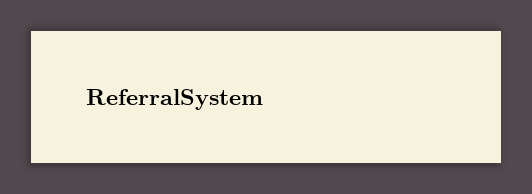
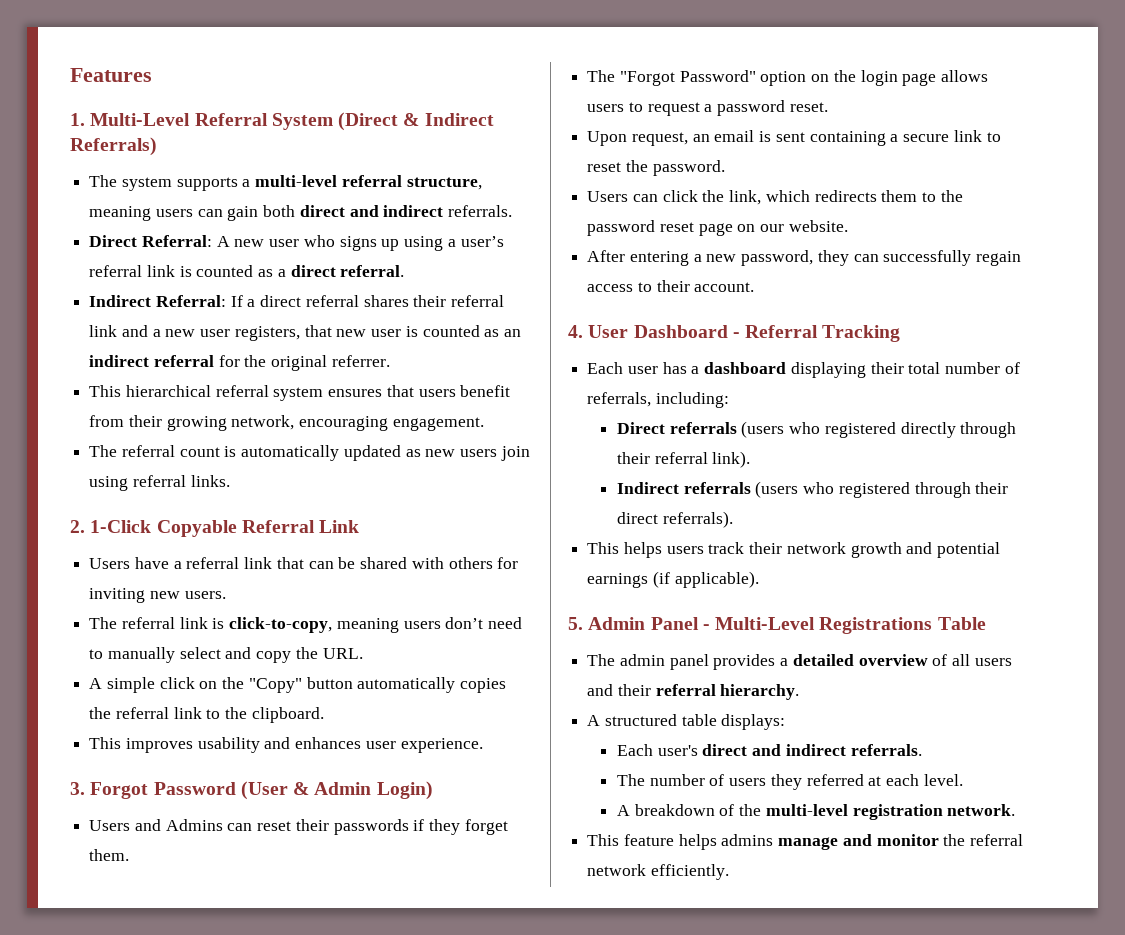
- ReferralSystem
+ Features
+ 1. Multi-Level Referral System (Direct & Indirect Referrals)
+ The system supports a multi-level referral structure, meaning users can gain both direct and indirect referrals.
+ Direct Referral: A new user who signs up using a user’s referral link is counted as a direct referral.
+ Indirect Referral: If a direct referral shares their referral link and a new user registers, that new user is counted as an indirect referral for the original referrer.
+ This hierarchical referral system ensures that users benefit from their growing network, encouraging engagement.
+ The referral count is automatically updated as new users join using referral links.
+ 2. 1-Click Copyable Referral Link
+ Users have a referral link that can be shared with others for inviting new users.
+ The referral link is click-to-copy, meaning users don’t need to manually select and copy the URL.
+ A simple click on the "Copy" button automatically copies the referral link to the clipboard.
+ This improves usability and enhances user experience.
+ 3. Forgot Password (User & Admin Login)
+ Users and Admins can reset their passwords if they forget them.
+ The "Forgot Password" option on the login page allows users to request a password reset.
+ Upon request, an email is sent containing a secure link to reset the password.
+ Users can click the link, which redirects them to the password reset page on our website.
+ After entering a new password, they can successfully regain access to their account.
+ 4. User Dashboard - Referral Tracking
+ Each user has a dashboard displaying their total number of referrals, including:
+ Direct referrals (users who registered directly through their referral link).
+ Indirect referrals (users who registered through their direct referrals).
+ This helps users track their network growth and potential earnings (if applicable).
+ 5. Admin Panel - Multi-Level Registrations Table
+ The admin panel provides a detailed overview of all users and their referral hierarchy.
+ A structured table displays:
+ Each user's direct and indirect referrals.
+ The number of users they referred at each level.
+ A breakdown of the multi-level registration network.
+ This feature helps admins manage and monitor the referral network efficiently.

